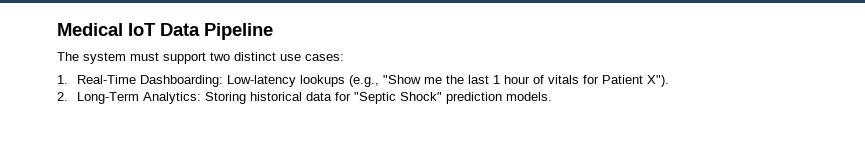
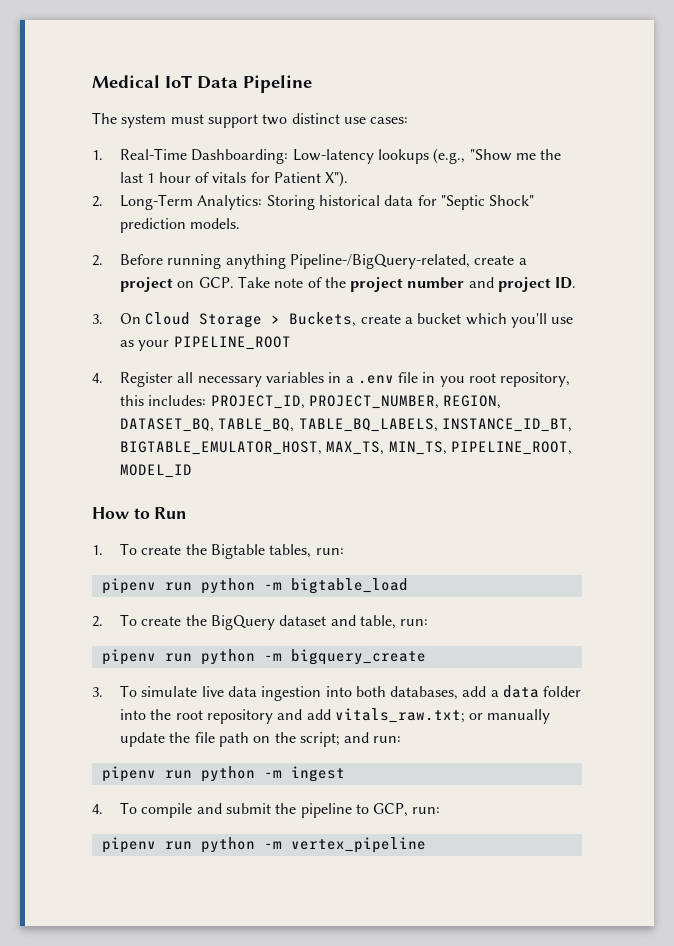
+ 2. Before running anything Pipeline-/BigQuery-related, create a project on GCP. Take note of the project number and project ID.
+ 3. On Cloud Storage > Buckets, create a bucket which you'll use as your PIPELINE_ROOT
+ 4. Register all necessary variables in a .env file in you root repository, this includes: PROJECT_ID, PROJECT_NUMBER, REGION, DATASET_BQ, TABLE_BQ, TABLE_BQ_LABELS, INSTANCE_ID_BT, BIGTABLE_EMULATOR_HOST, MAX_TS, MIN_TS, PIPELINE_ROOT, MODEL_ID
+ How to Run
+ 1. To create the Bigtable tables, run:
+ pipenv run python -m bigtable_load
+ 2. To create the BigQuery dataset and table, run:
+ pipenv run python -m bigquery_create
+ 3. To simulate live data ingestion into both databases, add a data folder into the root repository and add vitals_raw.txt; or manually update the file path on the script; and run:
+ pipenv run python -m ingest
+ 4. To compile and submit the pipeline to GCP, run:
+ pipenv run python -m vertex_pipeline

